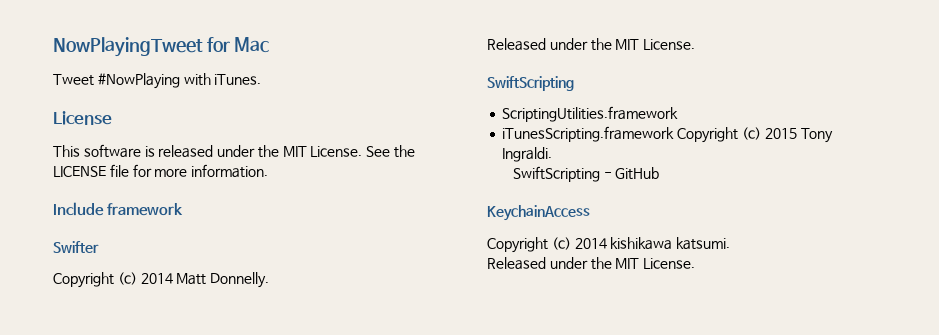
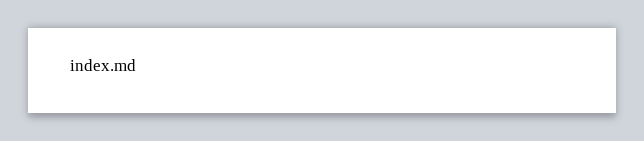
- NowPlayingTweet for Mac
- Tweet #NowPlaying with iTunes.
- License
- This software is released under the MIT License. See the LICENSE file for more information.
- Include framework
- Swifter
- Copyright (c) 2014 Matt Donnelly.
- Released under the MIT License.
- SwiftScripting
- ScriptingUtilities.framework
- iTunesScripting.framework Copyright (c) 2015 Tony Ingraldi.
- SwiftScripting - GitHub
- KeychainAccess
- Copyright (c) 2014 kishikawa katsumi.
- Released under the MIT License.
+ index.md

